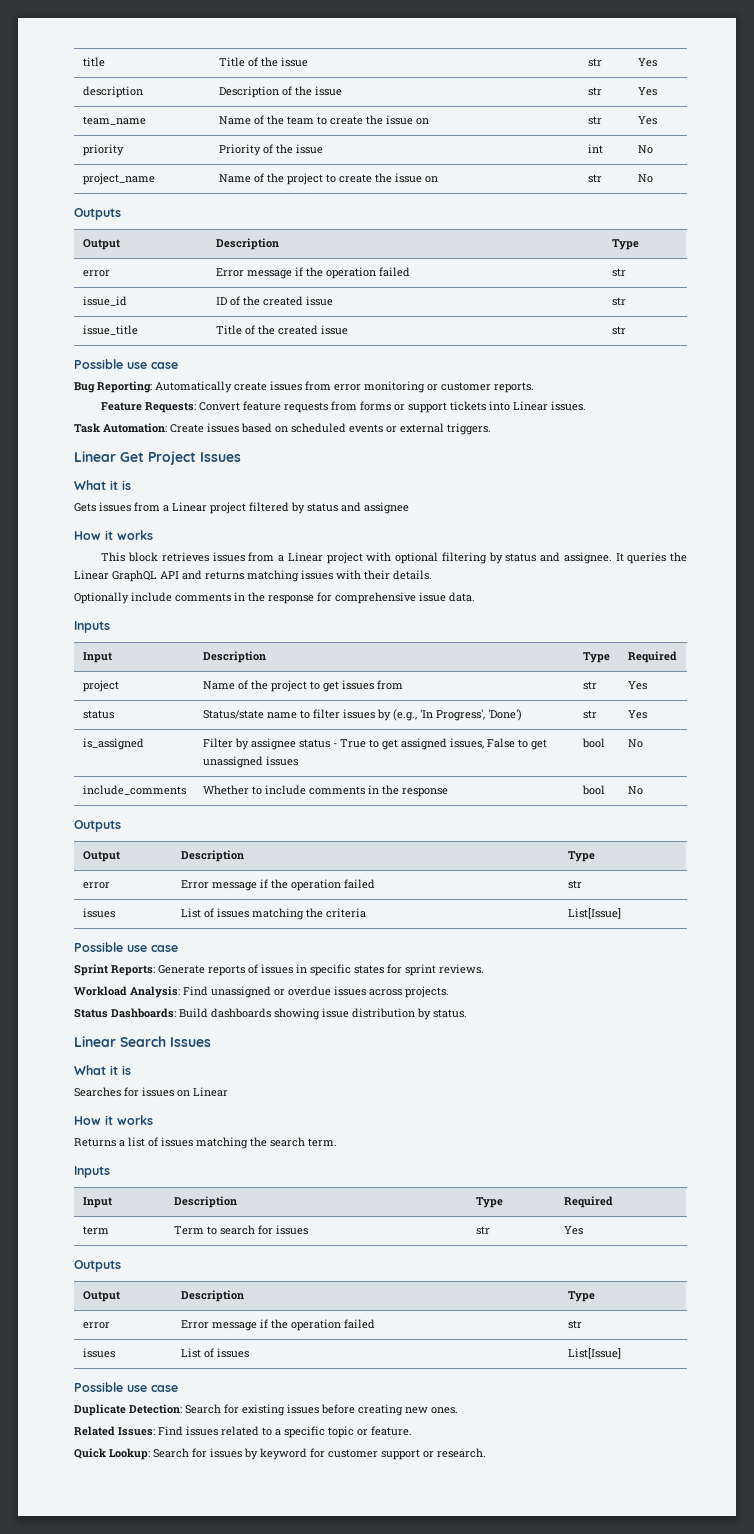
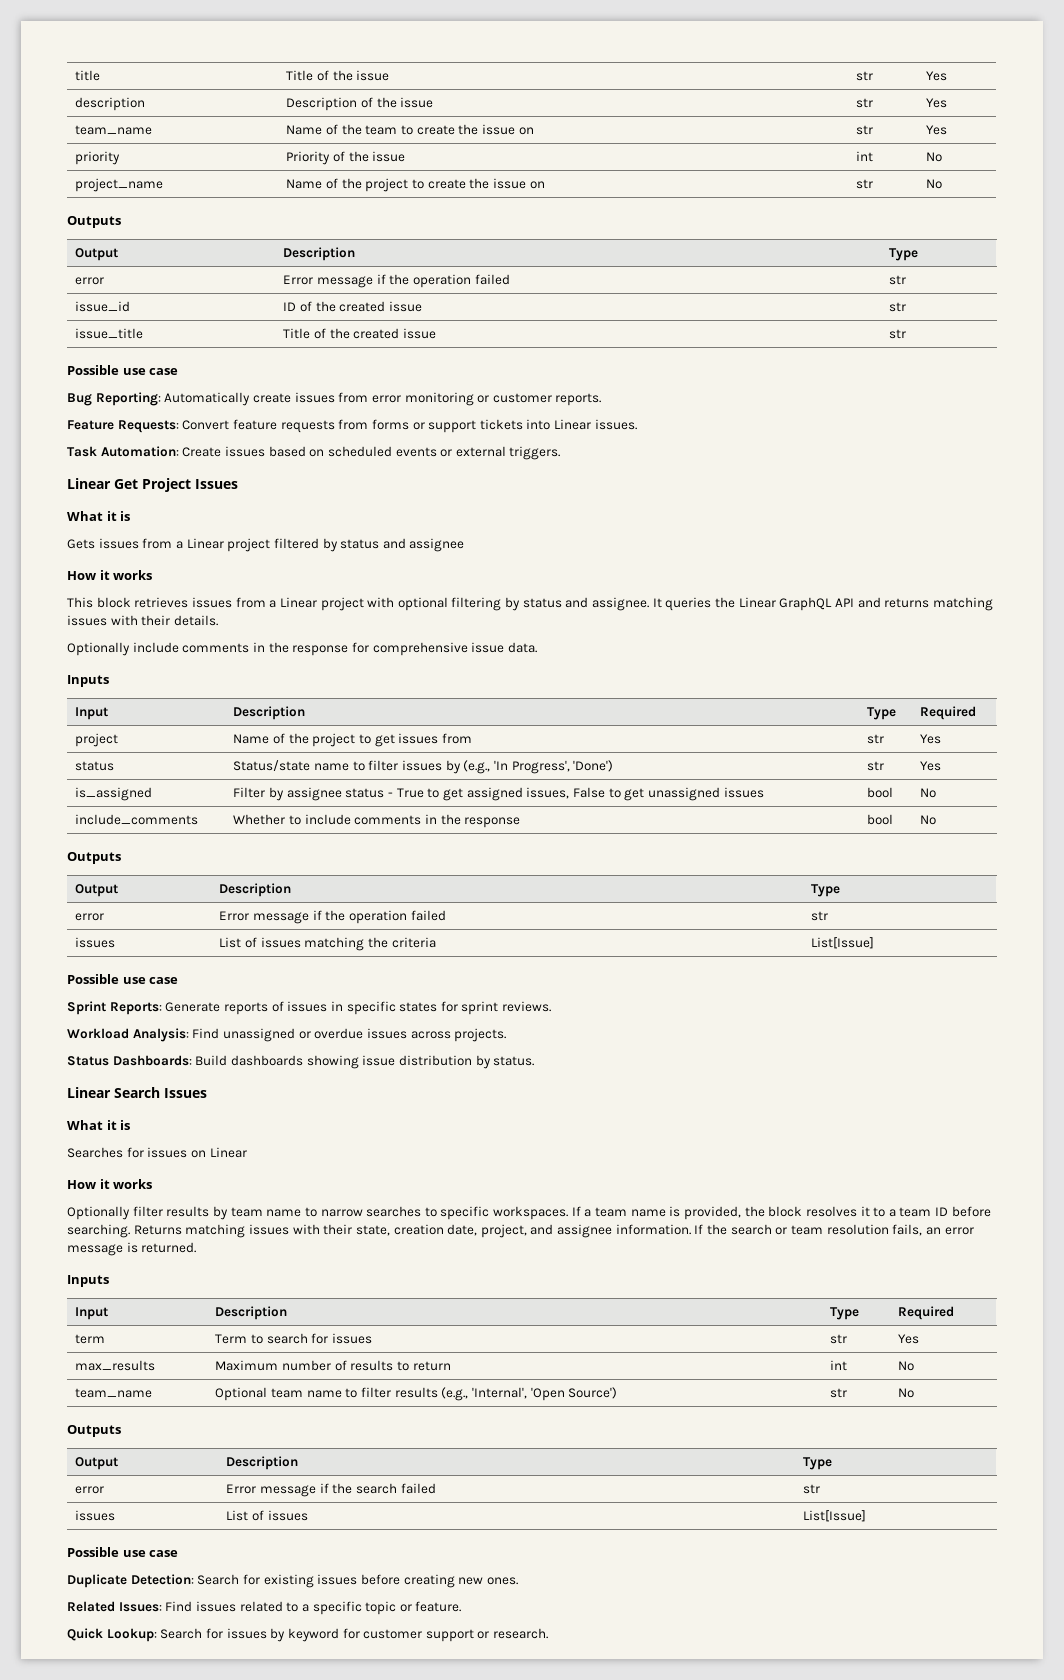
- Returns a list of issues matching the search term.
+ Optionally filter results by team name to narrow searches to specific workspaces. If a team name is provided, the block resolves it to a team ID before searching. Returns matching issues with their state, creation date, project, and assignee information. If the search or team resolution fails, an error message is returned.
  term | Term to search for issues | str | Yes
+ max_results | Maximum number of results to return | int | No
+ team_name | Optional team name to filter results (e.g., 'Internal', 'Open Source') | str | No
  Outputs
  Output | Description | Type
- error | Error message if the operation failed | str
+ error | Error message if the search failed | str

